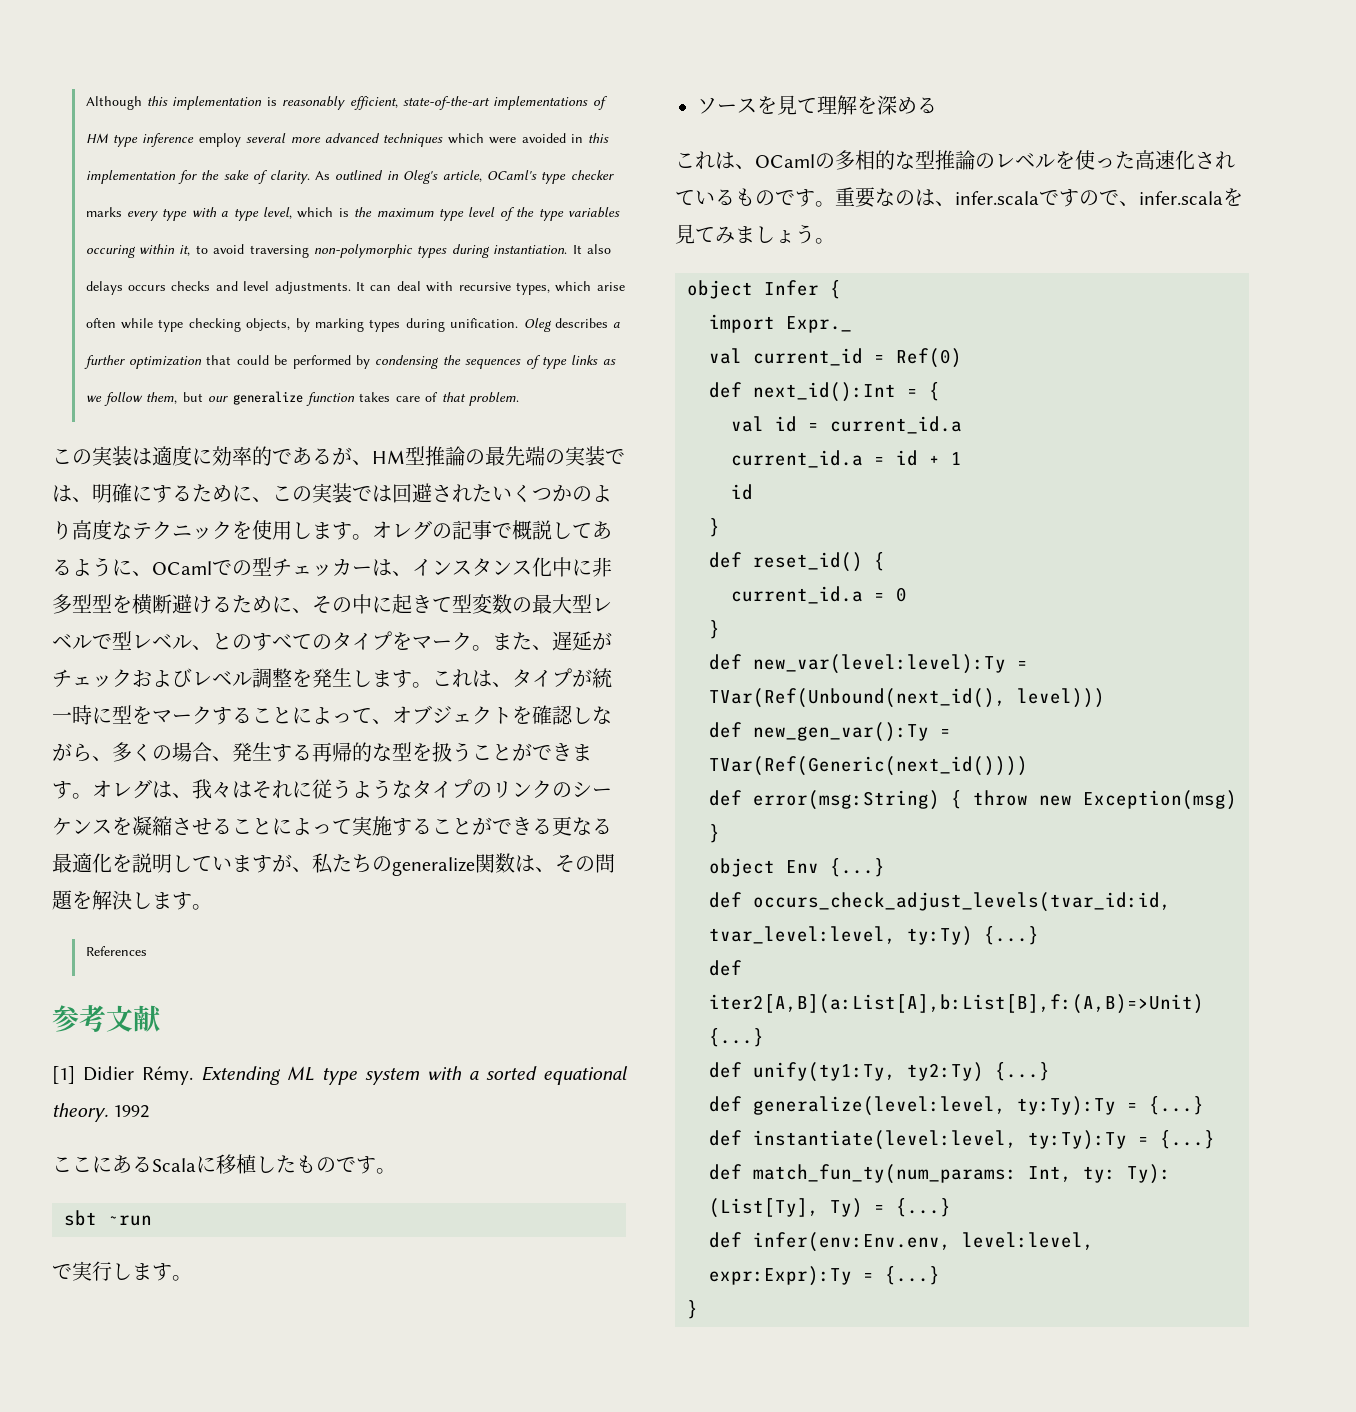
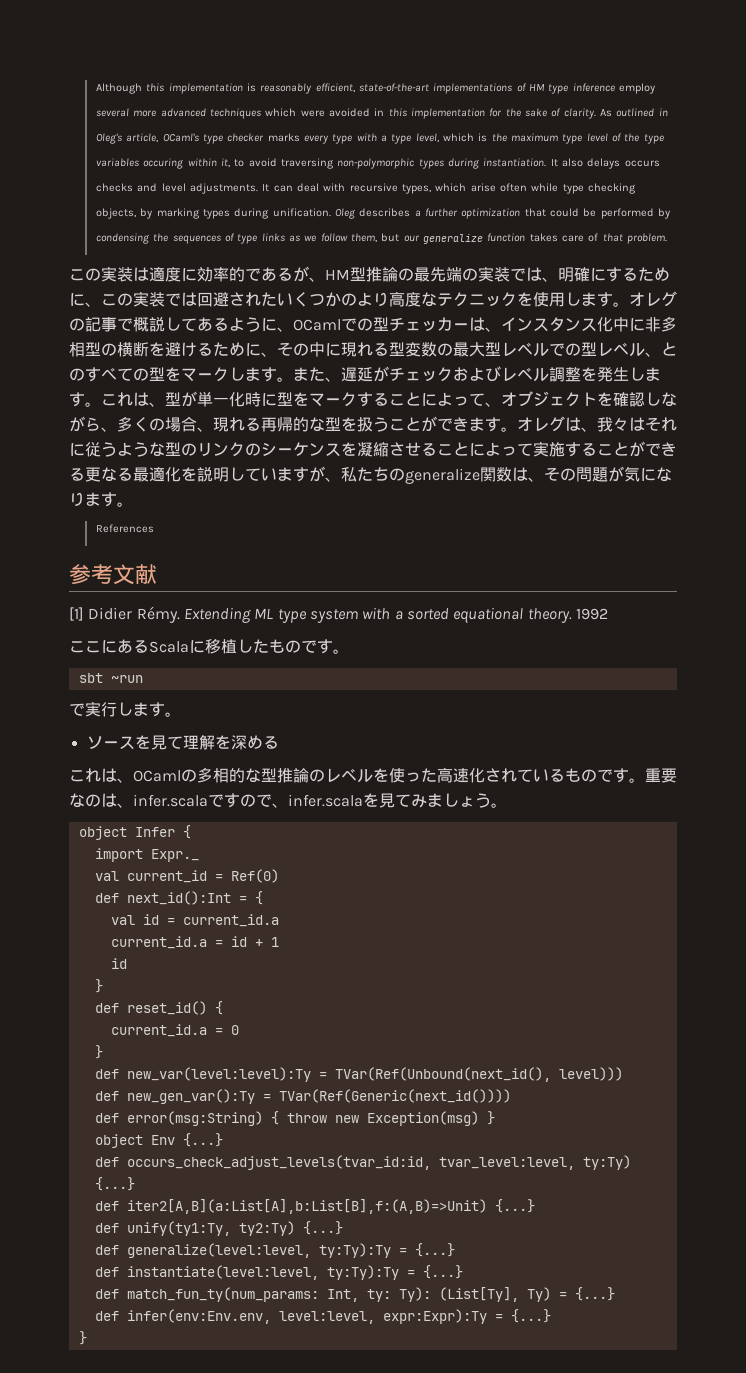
- オレグの記事で概説してあるように、OCamlでの型チェッカーは、インスタンス化中に非多型型を横断避けるために、その中に起きて型変数の最大型レベルで型レベル、とのすべてのタイプをマーク。
+ オレグの記事で概説してあるように、OCamlでの型チェッカーは、インスタンス化中に非多相型の横断を避けるために、その中に現れる型変数の最大型レベルでの型レベル、とのすべての型をマークします。
- これは、タイプが統一時に型をマークすることによって、オブジェクトを確認しながら、多くの場合、発生する再帰的な型を扱うことができます。
+ これは、型が単一化時に型をマークすることによって、オブジェクトを確認しながら、多くの場合、現れる再帰的な型を扱うことができます。
- オレグは、我々はそれに従うようなタイプのリンクのシーケンスを凝縮させることによって実施することができる更なる最適化を説明していますが、私たちのgeneralize関数は、その問題を解決します。
+ オレグは、我々はそれに従うような型のリンクのシーケンスを凝縮させることによって実施することができる更なる最適化を説明していますが、私たちのgeneralize関数は、その問題が気になります。

